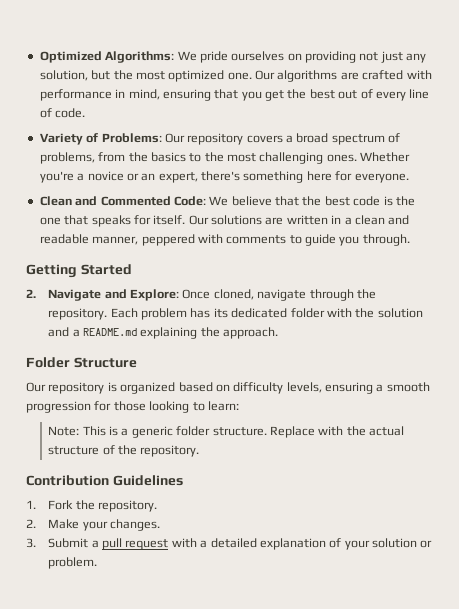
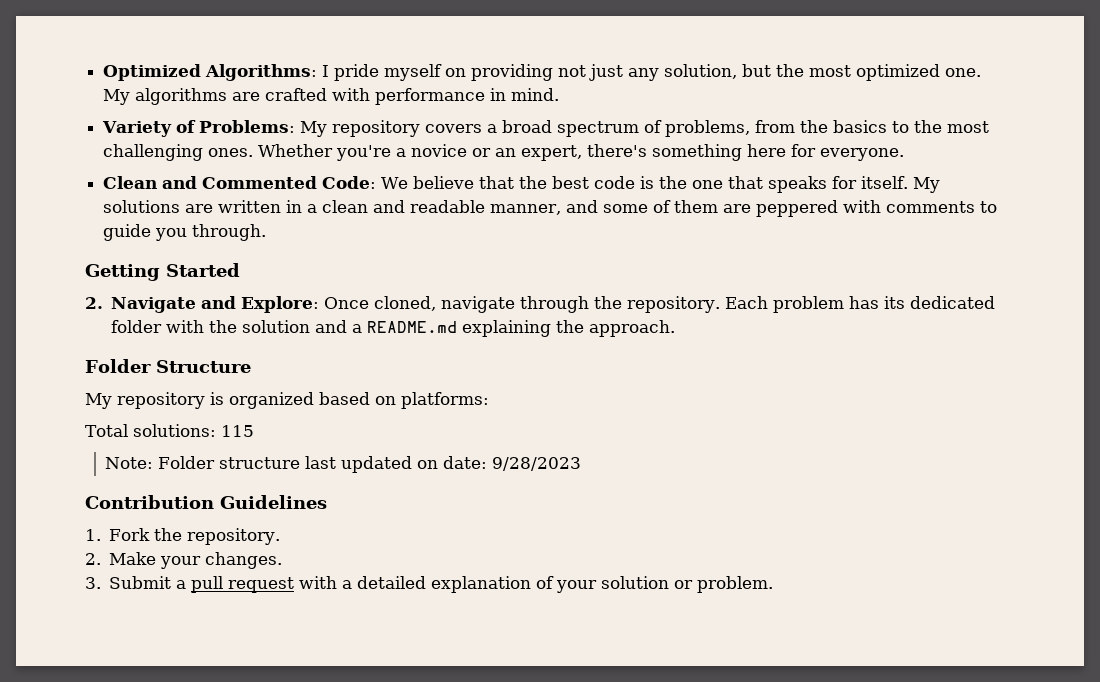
- Optimized Algorithms: We pride ourselves on providing not just any solution, but the most optimized one.
+ Optimized Algorithms: I pride myself on providing not just any solution, but the most optimized one.
- Our algorithms are crafted with performance in mind, ensuring that you get the best out of every line of code.
+ My algorithms are crafted with performance in mind.
- Variety of Problems: Our repository covers a broad spectrum of problems, from the basics to the most challenging ones.
+ Variety of Problems: My repository covers a broad spectrum of problems, from the basics to the most challenging ones.
- Our solutions are written in a clean and readable manner, peppered with comments to guide you through.
+ My solutions are written in a clean and readable manner, and some of them are peppered with comments to guide you through.
- Our repository is organized based on difficulty levels, ensuring a smooth progression for those looking to learn:
- Note: This is a generic folder structure. Replace with the actual structure of the repository.
+ My repository is organized based on platforms:
+ Total solutions: 115
+ Note: Folder structure last updated on date: 9/28/2023

